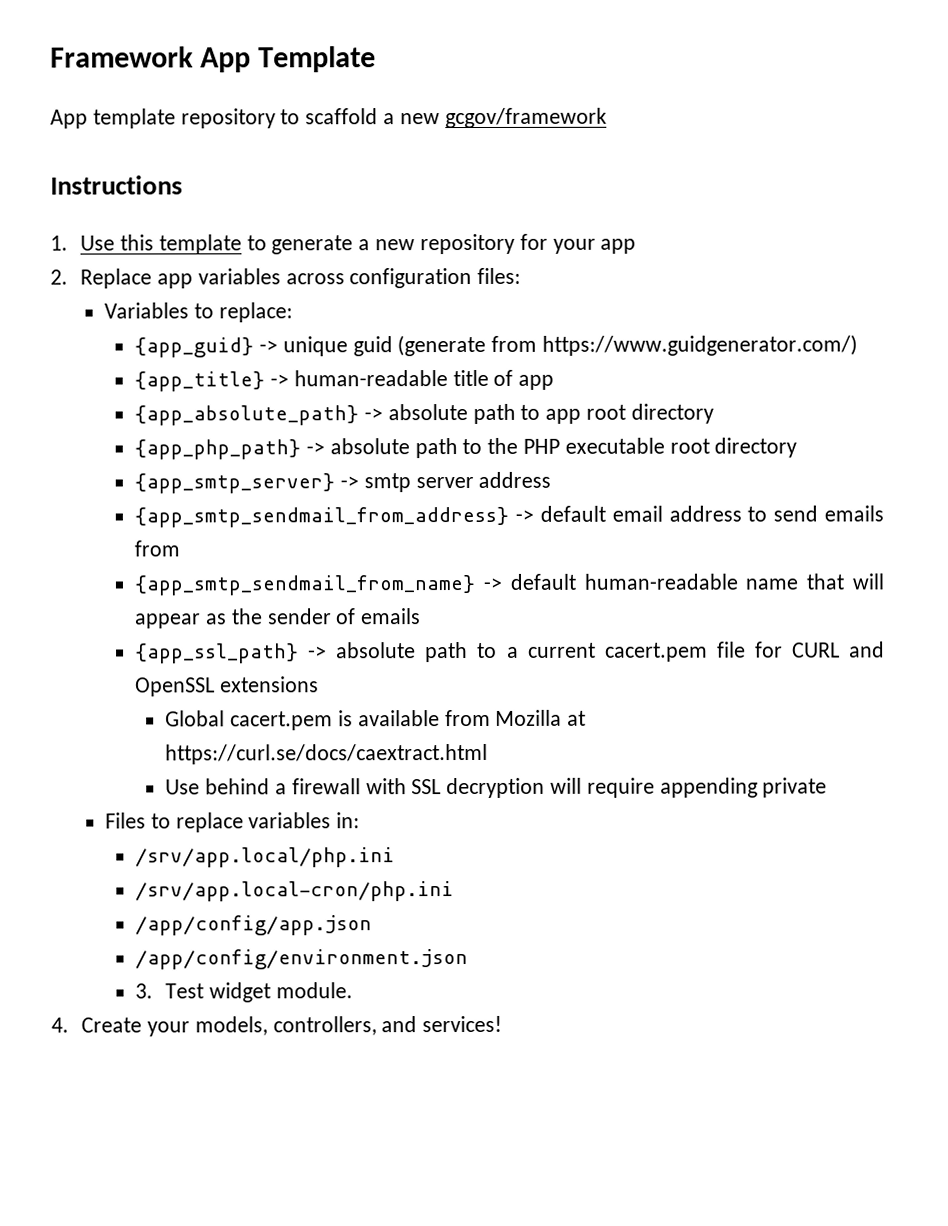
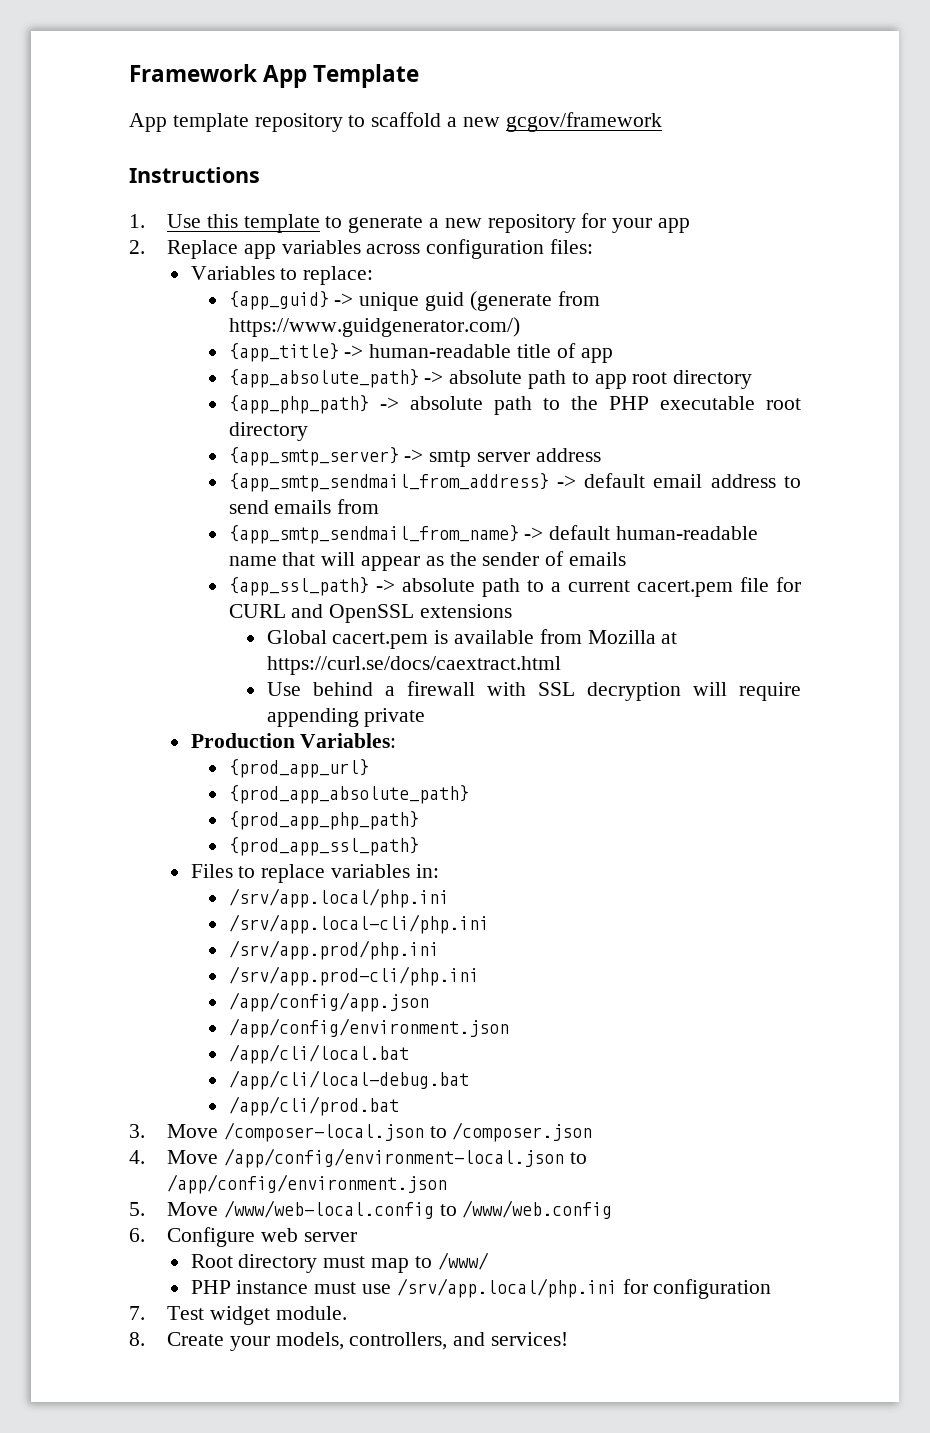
+ Production Variables:
+ {prod_app_url}
+ {prod_app_absolute_path}
+ {prod_app_php_path}
+ {prod_app_ssl_path}
- /srv/app.local-cron/php.ini
+ /srv/app.local-cli/php.ini
+ /srv/app.prod/php.ini
+ /srv/app.prod-cli/php.ini
- 3. Test widget module.
+ /app/cli/local.bat
+ /app/cli/local-debug.bat
+ /app/cli/prod.bat
+ 3. Move /composer-local.json to /composer.json
+ 4. Move /app/config/environment-local.json to /app/config/environment.json
+ 5. Move /www/web-local.config to /www/web.config
+ 6. Configure web server
+ Root directory must map to /www/
+ PHP instance must use /srv/app.local/php.ini for configuration
+ 7. Test widget module.
- 4. Create your models, controllers, and services!
+ 8. Create your models, controllers, and services!

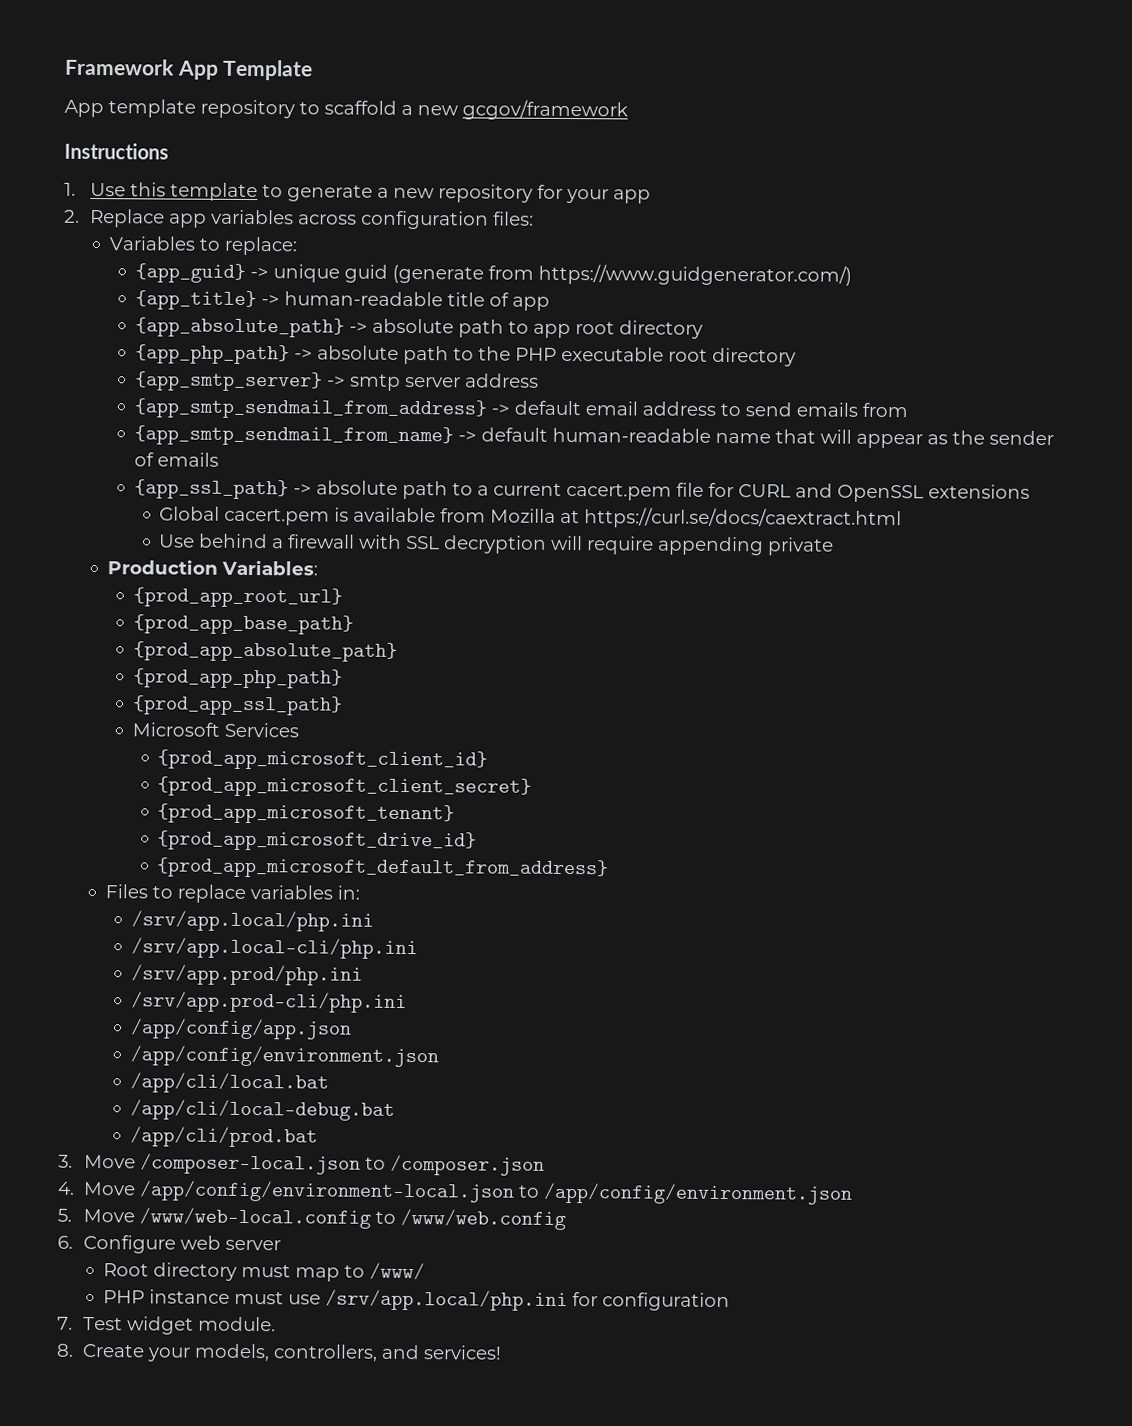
- {prod_app_url}
+ {prod_app_root_url}
+ {prod_app_base_path}
+ Microsoft Services
+ {prod_app_microsoft_client_id}
+ {prod_app_microsoft_client_secret}
+ {prod_app_microsoft_tenant}
+ {prod_app_microsoft_drive_id}
+ {prod_app_microsoft_default_from_address}

